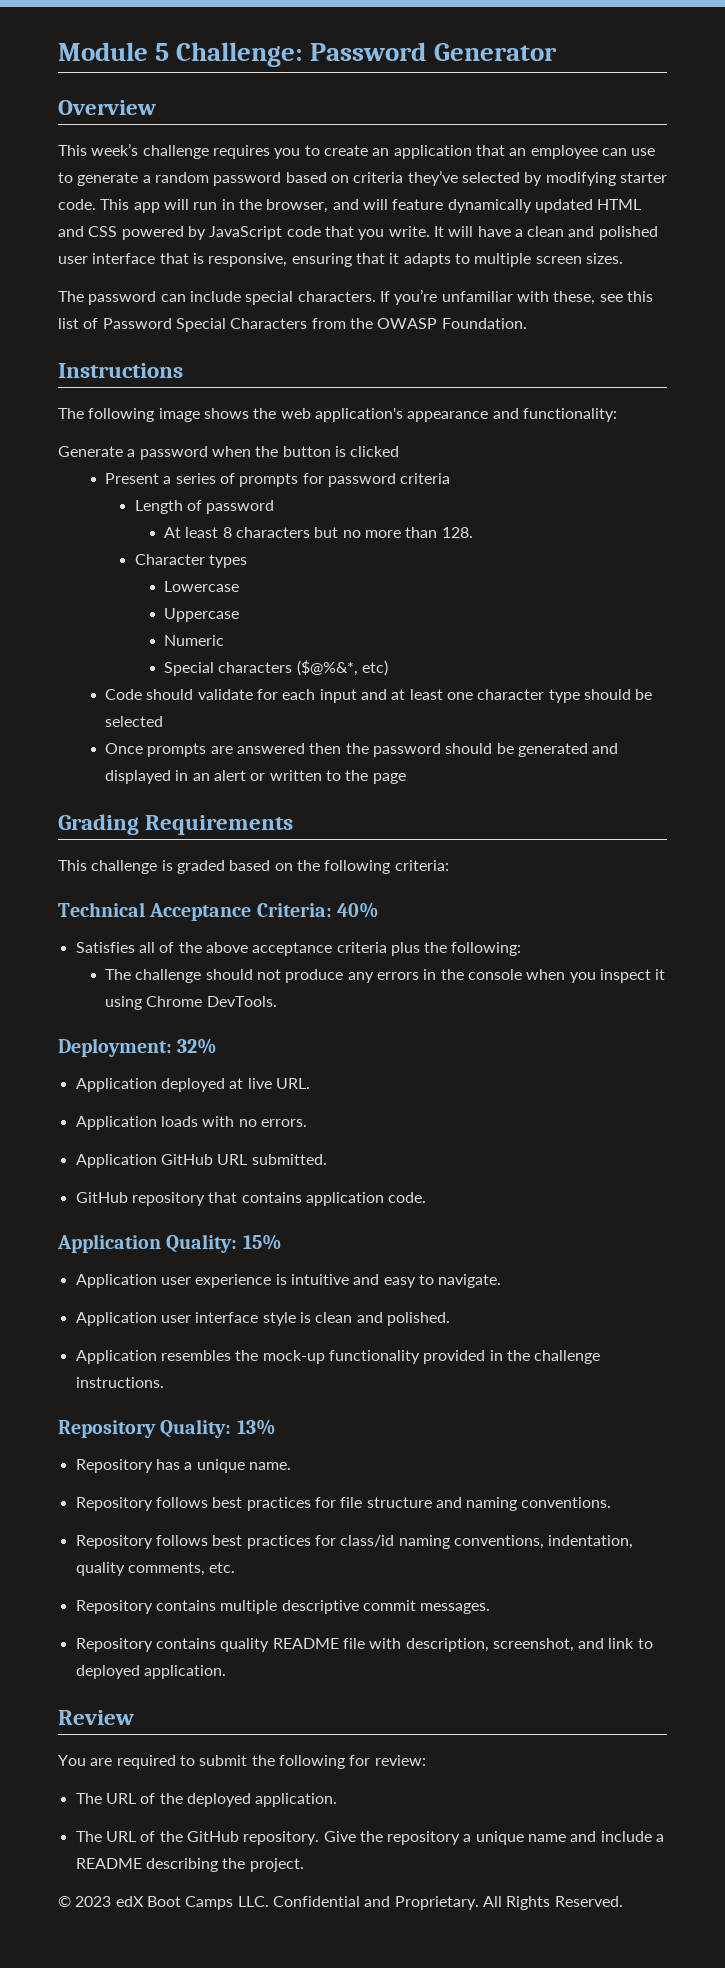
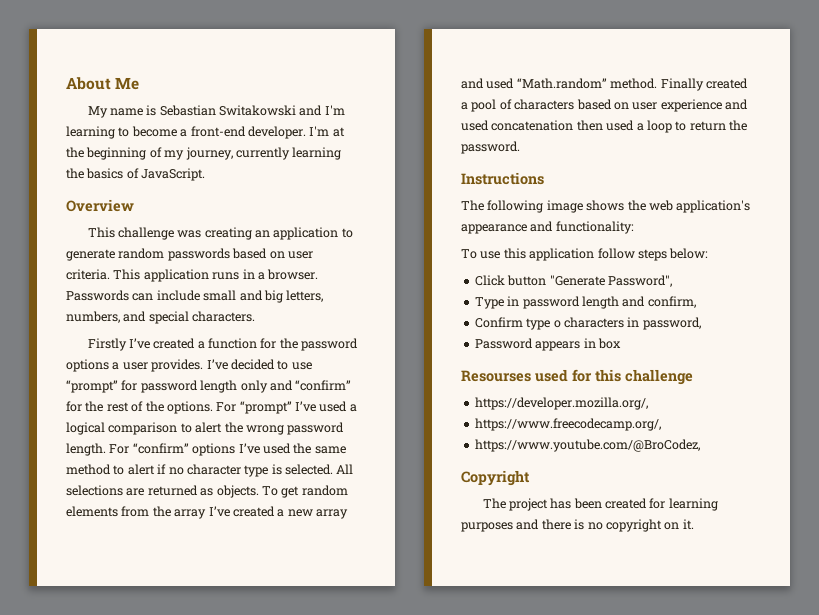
- Module 5 Challenge: Password Generator
+ About Me
+ My name is Sebastian Switakowski and I'm learning to become a front-end developer. I'm at the beginning of my journey, currently learning the basics of JavaScript.
  Overview
- This week’s challenge requires you to create an application that an employee can use to generate a random password based on criteria they’ve selected by modifying starter code. This app will run in the browser, and will feature dynamically updated HTML and CSS powered by JavaScript code that you write. It will have a clean and polished user interface that is responsive, ensuring that it adapts to multiple screen sizes.
- The password can include special characters. If you’re unfamiliar with these, see this list of Password Special Characters from the OWASP Foundation.
+ This challenge was creating an application to generate random passwords based on user criteria. This application runs in a browser. Passwords can include small and big letters, numbers, and special characters.
+ Firstly I’ve created a function for the password options a user provides. I’ve decided to use “prompt” for password length only and “confirm” for the rest of the options. For “prompt” I’ve used a logical comparison to alert the wrong password length. For “confirm” options I’ve used the same method to alert if no character type is selected. All selections are returned as objects. To get random elements from the array I’ve created a new array and used “Math.random” method. Finally created a pool of characters based on user experience and used concatenation then used a loop to return the password.
- Generate a password when the button is clicked
- Present a series of prompts for password criteria
- Length of password
- At least 8 characters but no more than 128.
- Character types
- Lowercase
- Uppercase
- Numeric
- Special characters ($@%&*, etc)
- Code should validate for each input and at least one character type should be selected
- Once prompts are answered then the password should be generated and displayed in an alert or written to the page
- Grading Requirements
- This challenge is graded based on the following criteria:
- Technical Acceptance Criteria: 40%
- Satisfies all of the above acceptance criteria plus the following:
- The challenge should not produce any errors in the console when you inspect it using Chrome DevTools.
- Deployment: 32%
- Application deployed at live URL.
- Application loads with no errors.
- Application GitHub URL submitted.
- GitHub repository that contains application code.
- Application Quality: 15%
- Application user experience is intuitive and easy to navigate.
- Application user interface style is clean and polished.
- Application resembles the mock-up functionality provided in the challenge instructions.
- Repository Quality: 13%
- Repository has a unique name.
- Repository follows best practices for file structure and naming conventions.
- Repository follows best practices for class/id naming conventions, indentation, quality comments, etc.
- Repository contains multiple descriptive commit messages.
- Repository contains quality README file with description, screenshot, and link to deployed application.
- Review
- You are required to submit the following for review:
- The URL of the deployed application.
- The URL of the GitHub repository. Give the repository a unique name and include a README describing the project.
- © 2023 edX Boot Camps LLC. Confidential and Proprietary. All Rights Reserved.
+ To use this application follow steps below:
+ Click button "Generate Password",
+ Type in password length and confirm,
+ Confirm type o characters in password,
+ Password appears in box
+ Resourses used for this challenge
+ https://developer.mozilla.org/,
+ https://www.freecodecamp.org/,
+ https://www.youtube.com/@BroCodez,
+ Copyright
+ The project has been created for learning purposes and there is no copyright on it.

